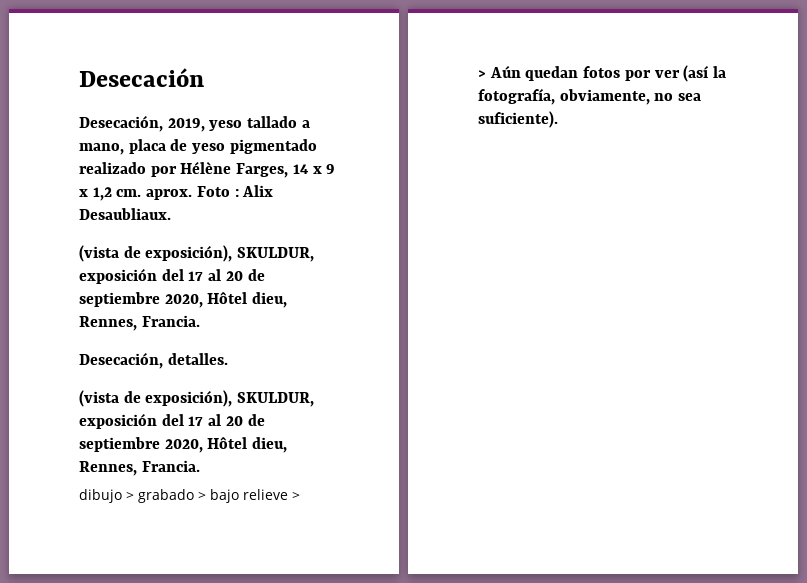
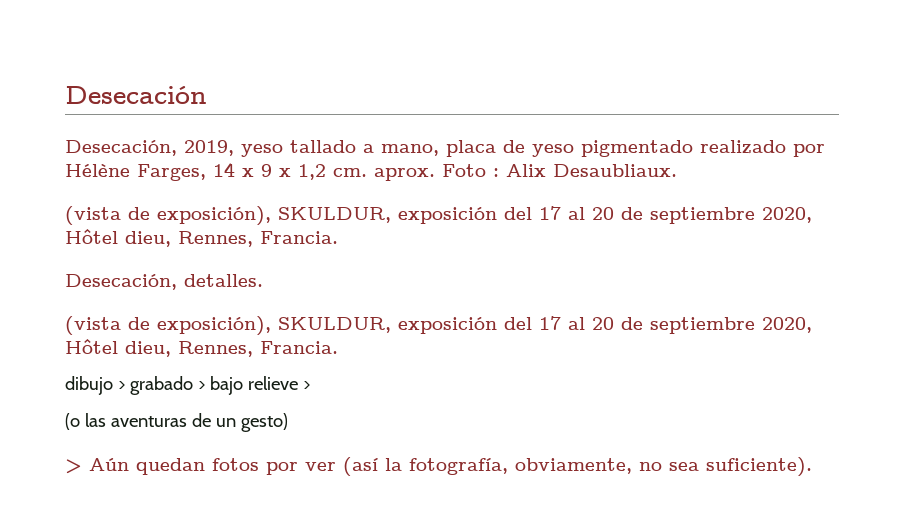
+ (o las aventuras de un gesto)

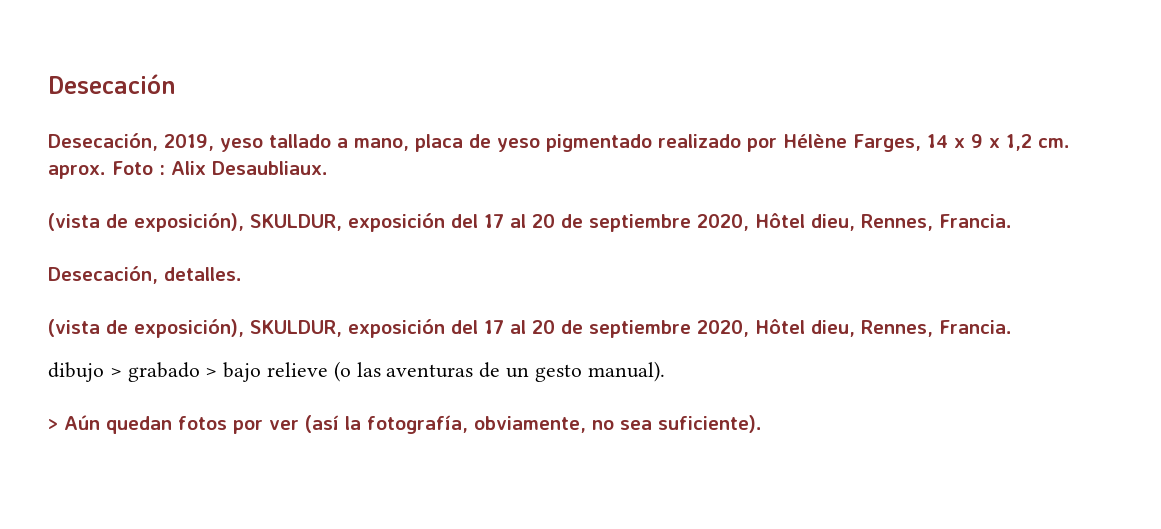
- dibujo > grabado > bajo relieve >
- (o las aventuras de un gesto)
+ dibujo > grabado > bajo relieve (o las aventuras de un gesto manual).

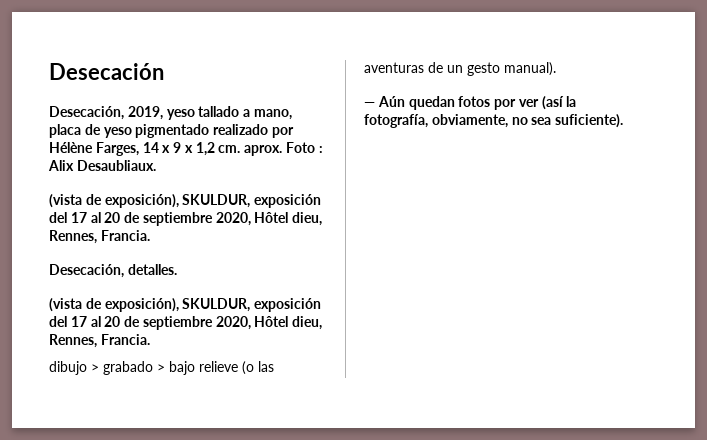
- > Aún quedan fotos por ver (así la fotografía, obviamente, no sea suficiente).
+ — Aún quedan fotos por ver (así la fotografía, obviamente, no sea suficiente).

